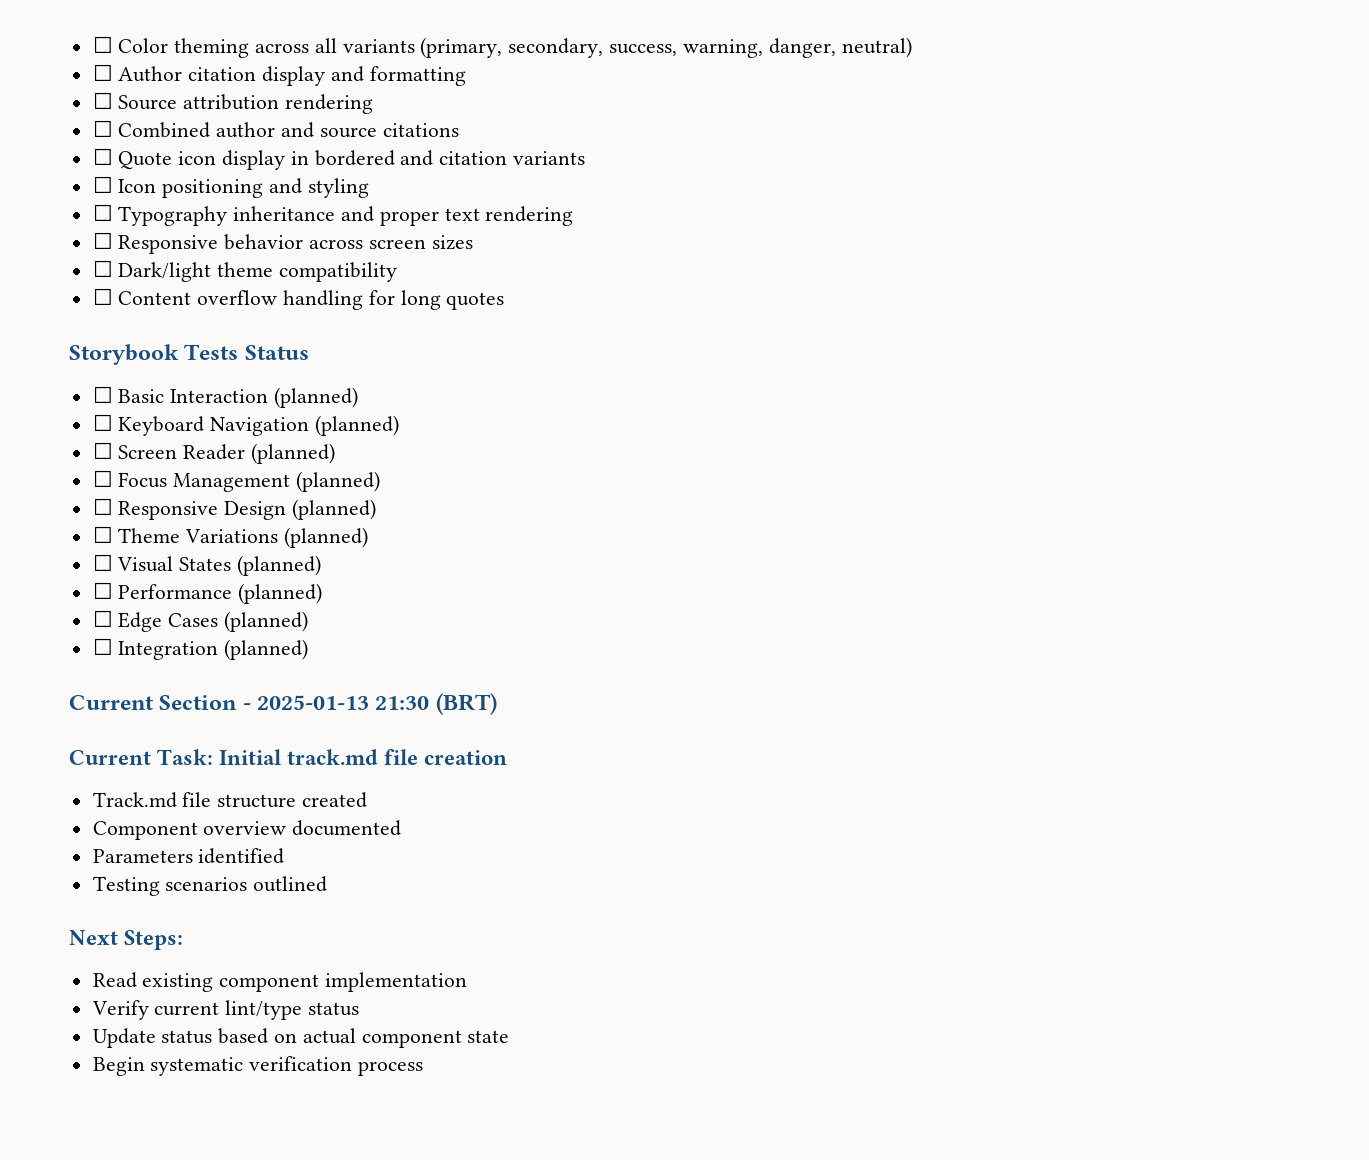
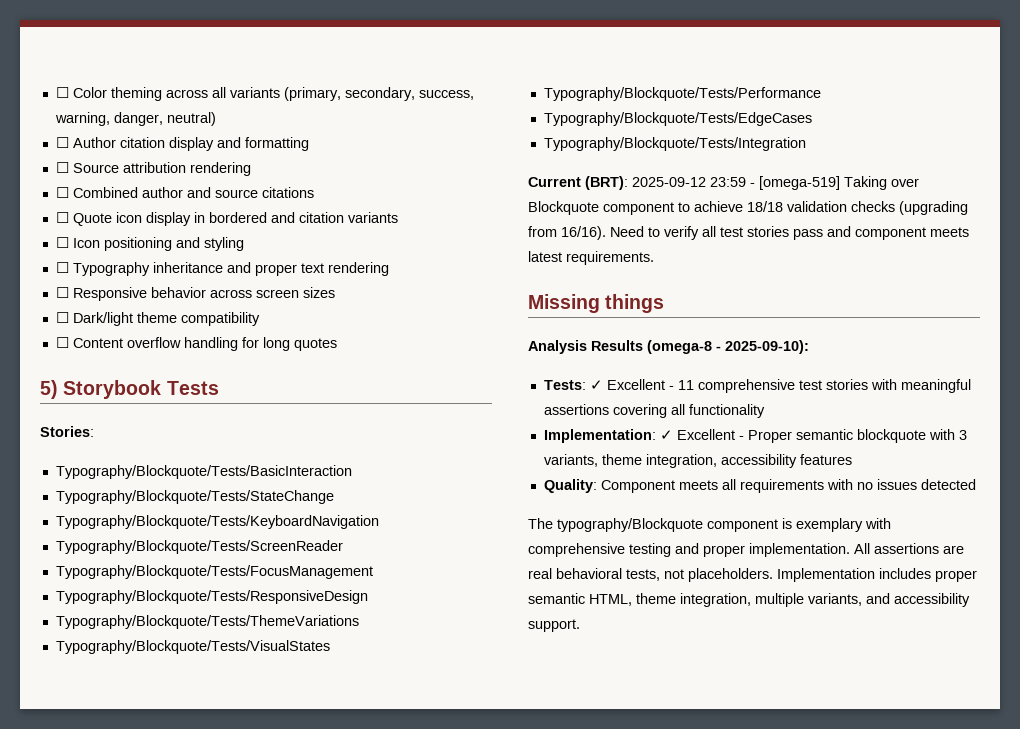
- Storybook Tests Status
- ☐ Basic Interaction (planned)
- ☐ Keyboard Navigation (planned)
- ☐ Screen Reader (planned)
- ☐ Focus Management (planned)
- ☐ Responsive Design (planned)
- ☐ Theme Variations (planned)
- ☐ Visual States (planned)
- ☐ Performance (planned)
- ☐ Edge Cases (planned)
- ☐ Integration (planned)
- Current Section - 2025-01-13 21:30 (BRT)
- Current Task: Initial track.md file creation
- Track.md file structure created
- Component overview documented
- Parameters identified
- Testing scenarios outlined
- Next Steps:
- Read existing component implementation
- Verify current lint/type status
- Update status based on actual component state
- Begin systematic verification process
+ 5) Storybook Tests
+ Stories:
+ Typography/Blockquote/Tests/BasicInteraction
+ Typography/Blockquote/Tests/StateChange
+ Typography/Blockquote/Tests/KeyboardNavigation
+ Typography/Blockquote/Tests/ScreenReader
+ Typography/Blockquote/Tests/FocusManagement
+ Typography/Blockquote/Tests/ResponsiveDesign
+ Typography/Blockquote/Tests/ThemeVariations
+ Typography/Blockquote/Tests/VisualStates
+ Typography/Blockquote/Tests/Performance
+ Typography/Blockquote/Tests/EdgeCases
+ Typography/Blockquote/Tests/Integration
+ Current (BRT): 2025-09-12 23:59 - [omega-519] Taking over Blockquote component to achieve 18/18 validation checks (upgrading from 16/16). Need to verify all test stories pass and component meets latest requirements.
+ Missing things
+ Analysis Results (omega-8 - 2025-09-10):
+ Tests: ✓ Excellent - 11 comprehensive test stories with meaningful assertions covering all functionality
+ Implementation: ✓ Excellent - Proper semantic blockquote with 3 variants, theme integration, accessibility features
+ Quality: Component meets all requirements with no issues detected
+ The typography/Blockquote component is exemplary with comprehensive testing and proper implementation. All assertions are real behavioral tests, not placeholders. Implementation includes proper semantic HTML, theme integration, multiple variants, and accessibility support.

